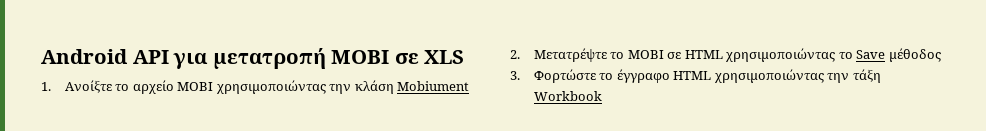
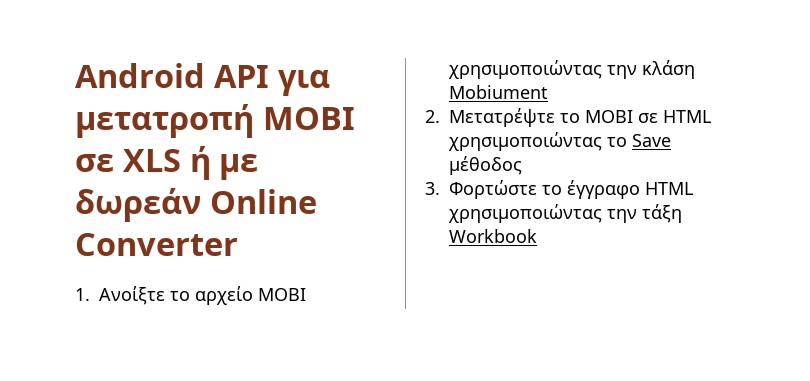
- Android API για μετατροπή MOBI σε XLS
+ Android API για μετατροπή MOBI σε XLS ή με δωρεάν Online Converter

